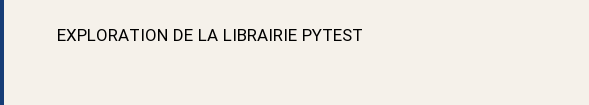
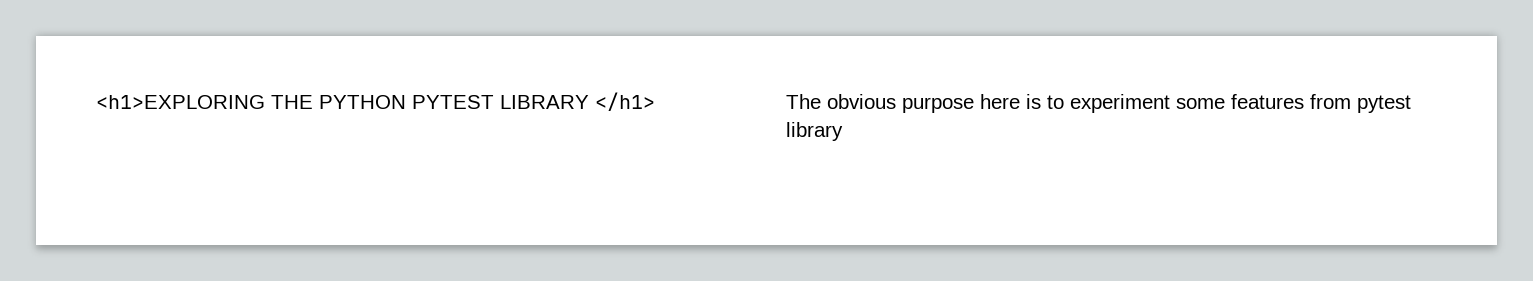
- EXPLORATION DE LA LIBRAIRIE PYTEST
+ <h1>EXPLORING THE PYTHON PYTEST LIBRARY </h1>
+ The obvious purpose here is to experiment some features from pytest library

